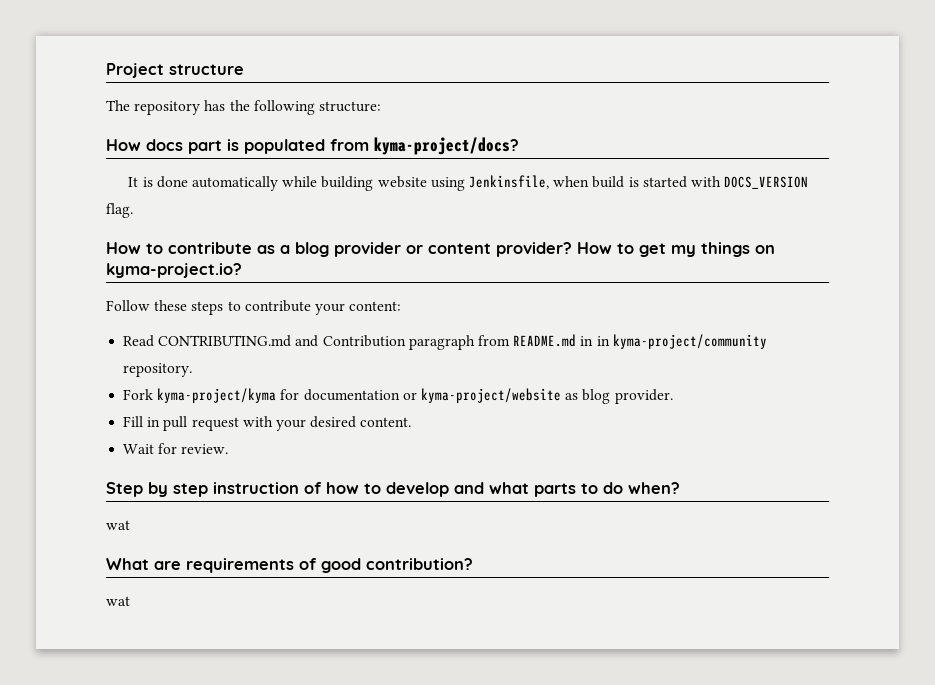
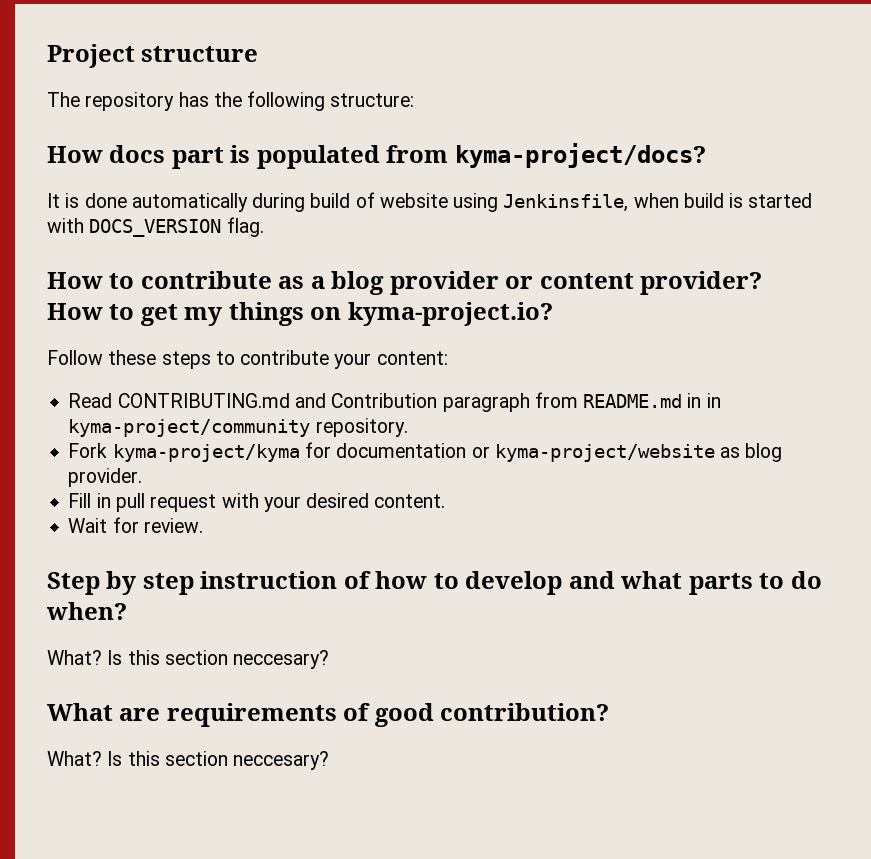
- It is done automatically while building website using Jenkinsfile, when build is started with DOCS_VERSION flag.
+ It is done automatically during build of website using Jenkinsfile, when build is started with DOCS_VERSION flag.
  Step by step instruction of how to develop and what parts to do when?
- wat
+ What? Is this section neccesary?
  What are requirements of good contribution?
- wat
+ What? Is this section neccesary?

